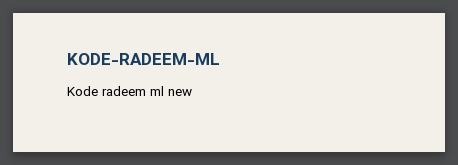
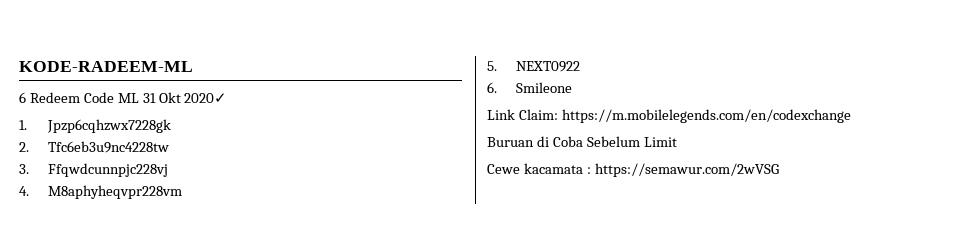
- Kode radeem ml new
+ 6 Redeem Code ML 31 Okt 2020✓
+ 1. Jpzp6cqhzwx7228gk
+ 2. Tfc6eb3u9nc4228tw
+ 3. Ffqwdcunnpjc228vj
+ 4. M8aphyheqvpr228vm
+ 5. NEXT0922
+ 6. Smileone
+ Link Claim: https://m.mobilelegends.com/en/codexchange
+ Buruan di Coba Sebelum Limit
+ Cewe kacamata : https://semawur.com/2wVSG

